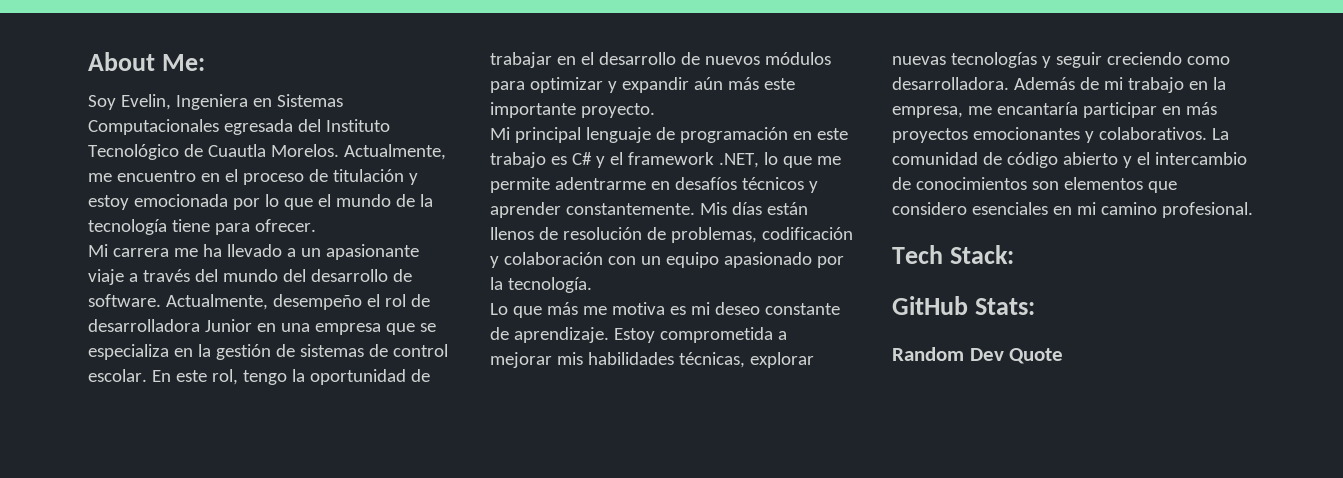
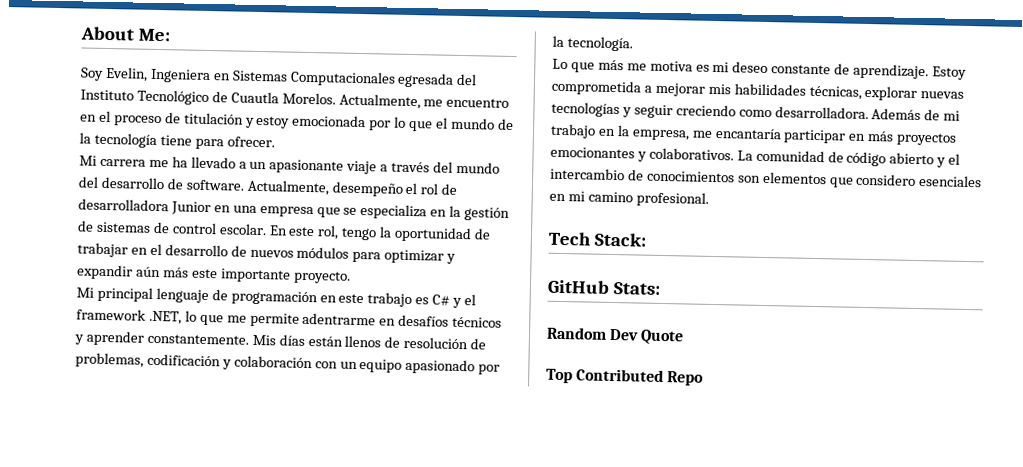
+ Top Contributed Repo

